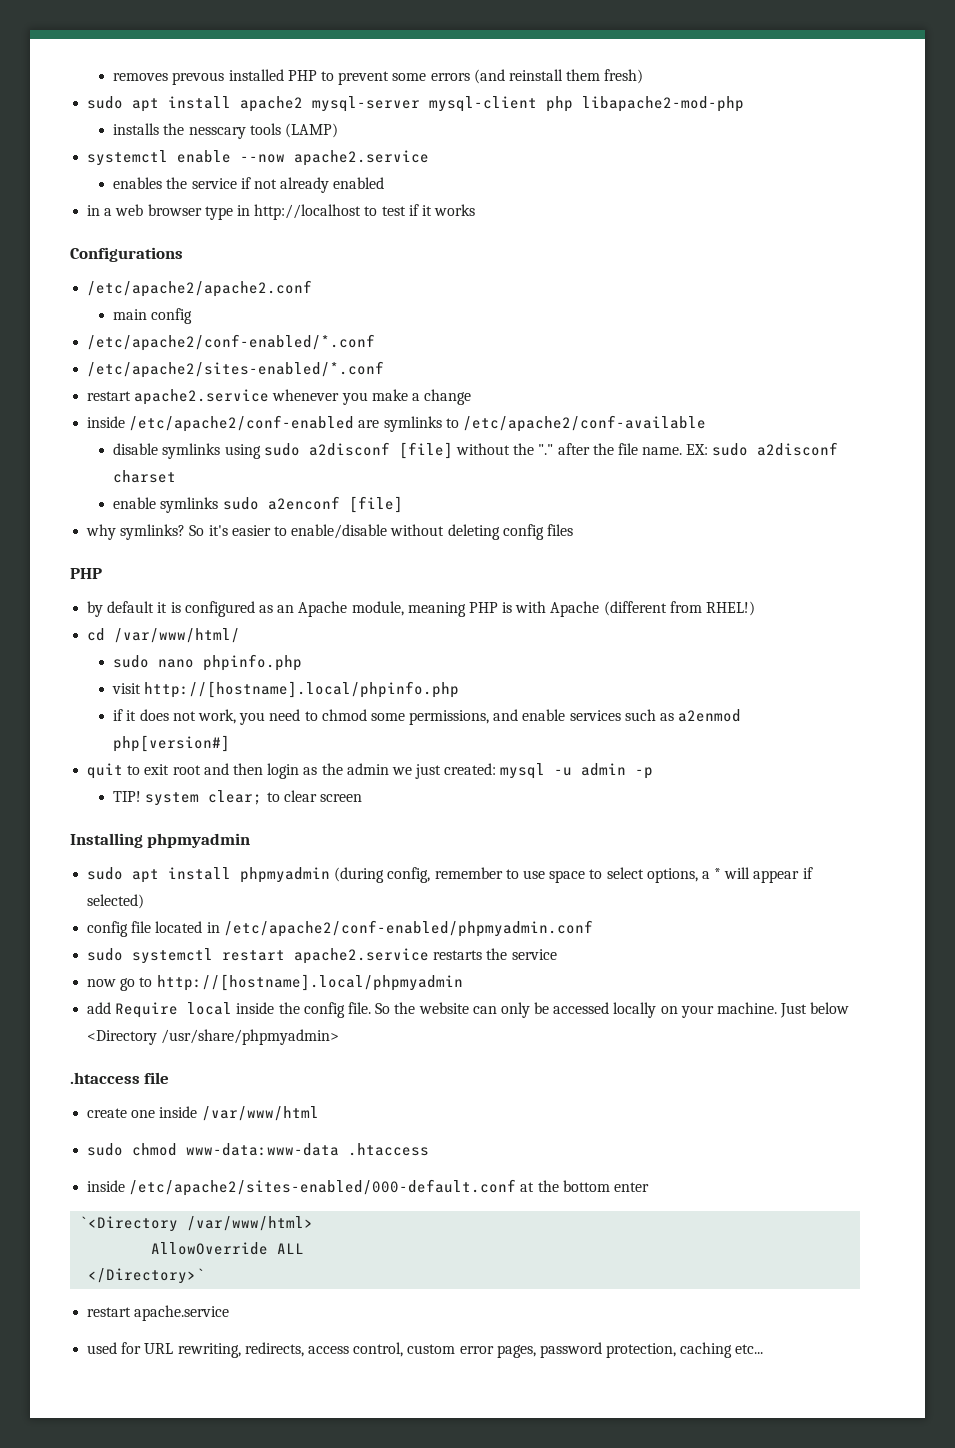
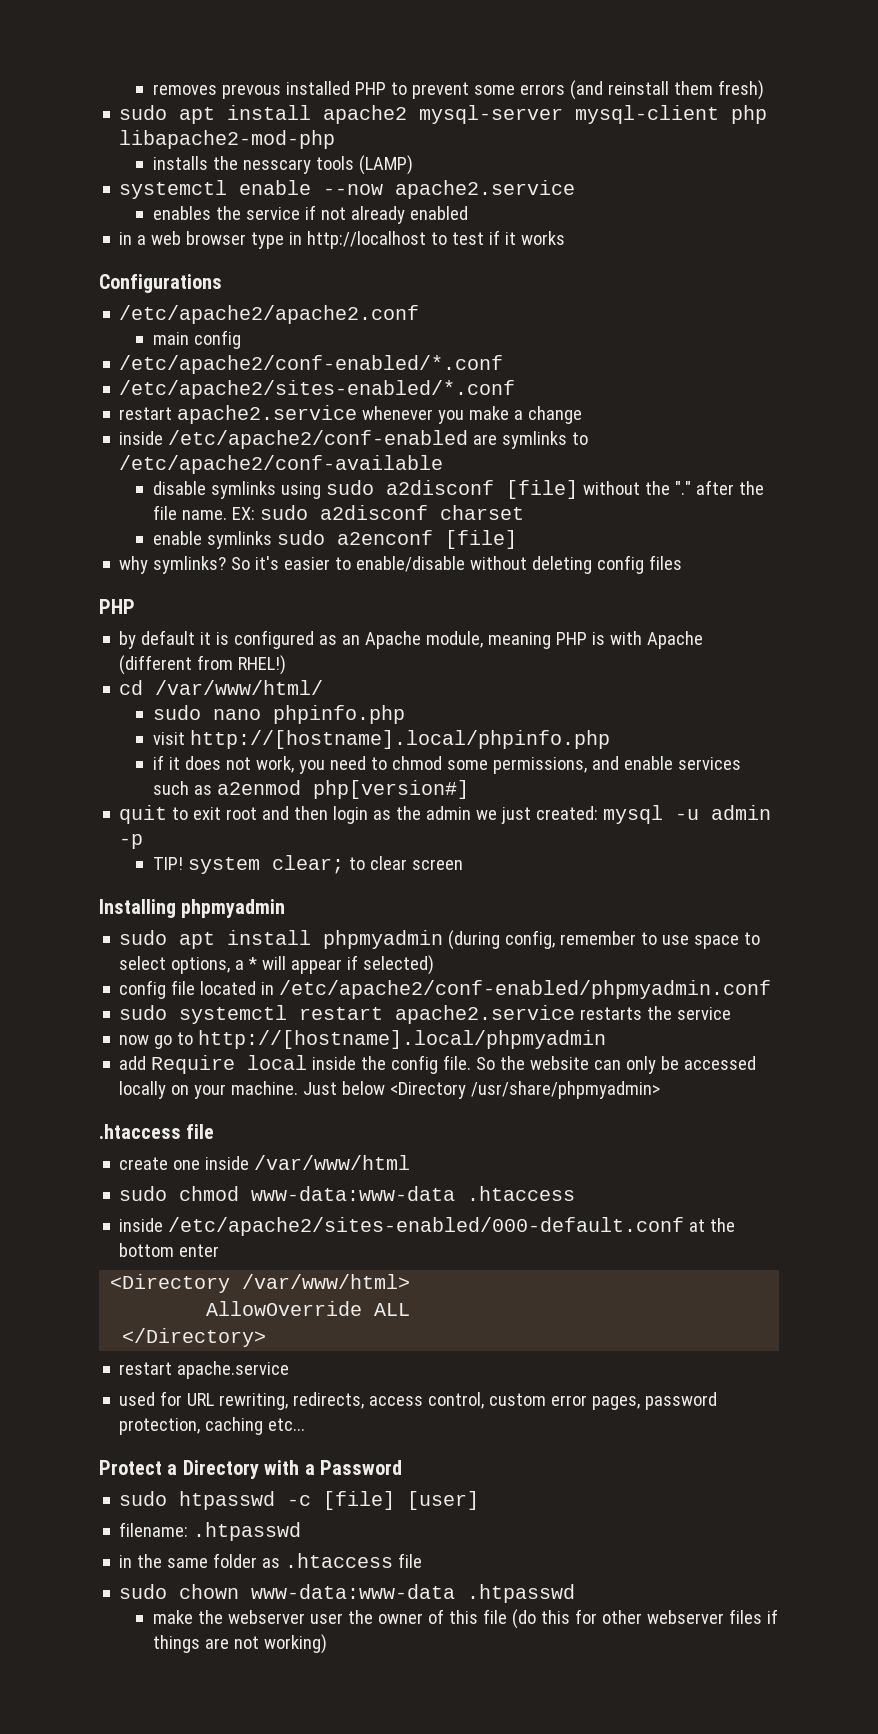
- `<Directory /var/www/html>
+ <Directory /var/www/html>
- </Directory>`
+ </Directory>
+ Protect a Directory with a Password
+ sudo htpasswd -c [file] [user]
+ filename: .htpasswd
+ in the same folder as .htaccess file
+ sudo chown www-data:www-data .htpasswd
+ make the webserver user the owner of this file (do this for other webserver files if things are not working)

